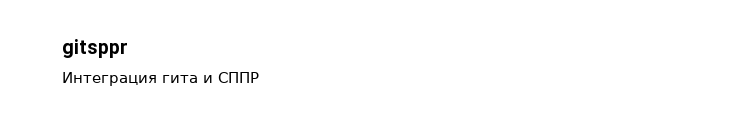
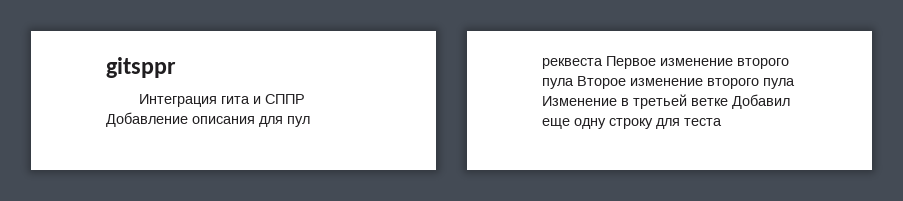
- Интеграция гита и СППР
+ Интеграция гита и СППР Добавление описания для пул реквеста Первое изменение второго пула Второе изменение второго пула Изменение в третьей ветке Добавил еще одну строку для теста

